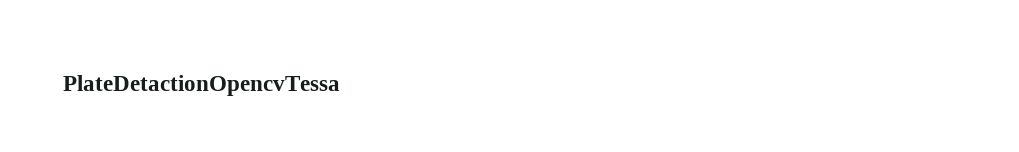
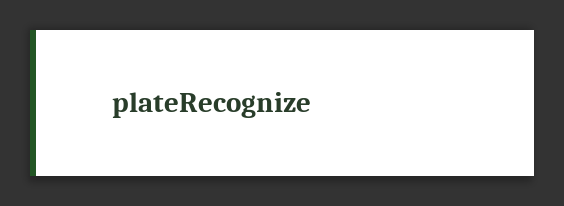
- PlateDetactionOpencvTessa
+ plateRecognize

